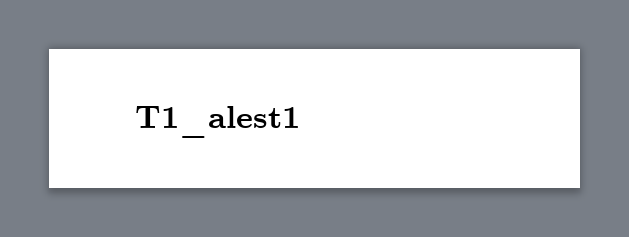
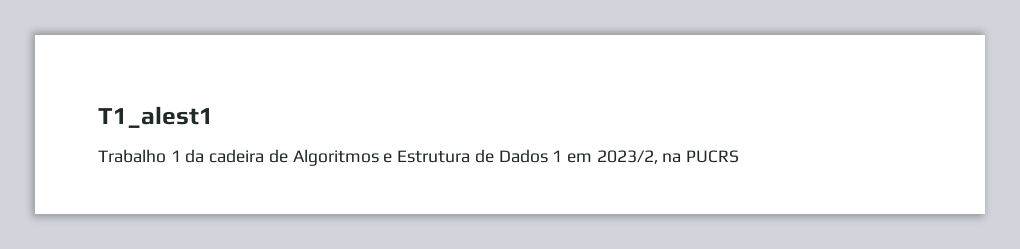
+ Trabalho 1 da cadeira de Algoritmos e Estrutura de Dados 1 em 2023/2, na PUCRS

